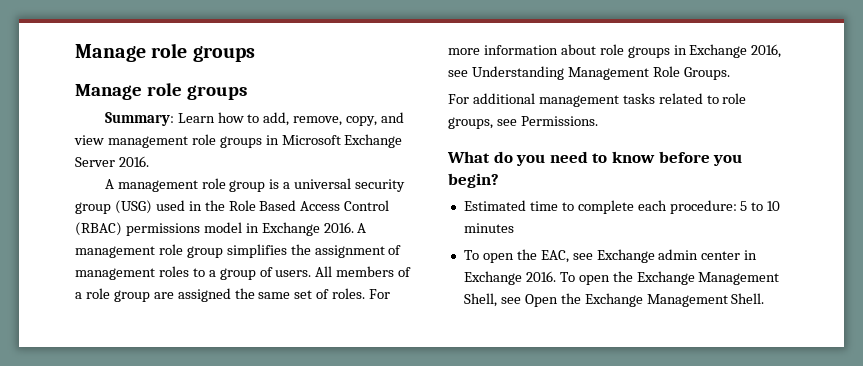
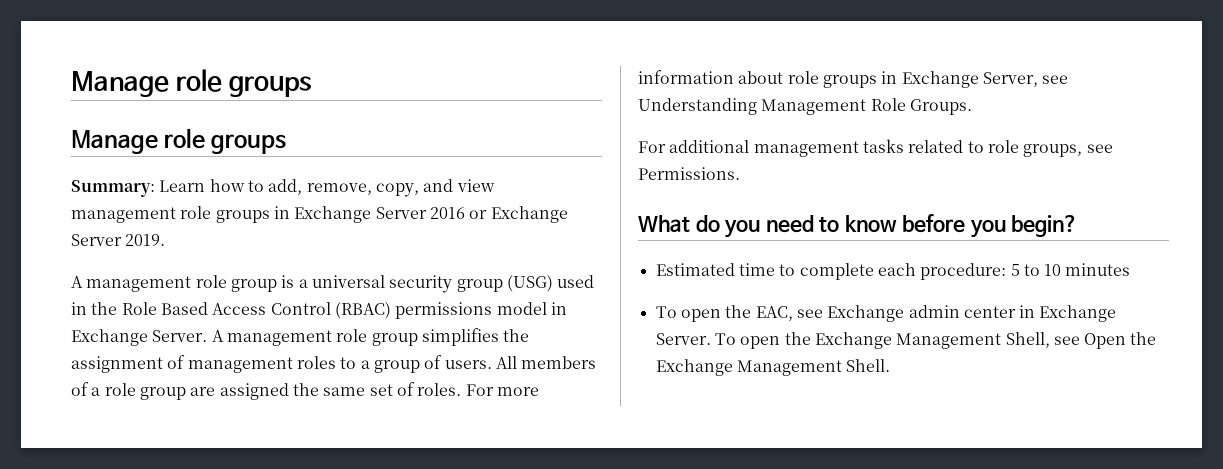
- Summary: Learn how to add, remove, copy, and view management role groups in Microsoft Exchange Server 2016.
+ Summary: Learn how to add, remove, copy, and view management role groups in Exchange Server 2016 or Exchange Server 2019.
- A management role group is a universal security group (USG) used in the Role Based Access Control (RBAC) permissions model in Exchange 2016.
+ A management role group is a universal security group (USG) used in the Role Based Access Control (RBAC) permissions model in Exchange Server.
- For more information about role groups in Exchange 2016, see Understanding Management Role Groups.
+ For more information about role groups in Exchange Server, see Understanding Management Role Groups.
- To open the EAC, see Exchange admin center in Exchange 2016.
+ To open the EAC, see Exchange admin center in Exchange Server.

